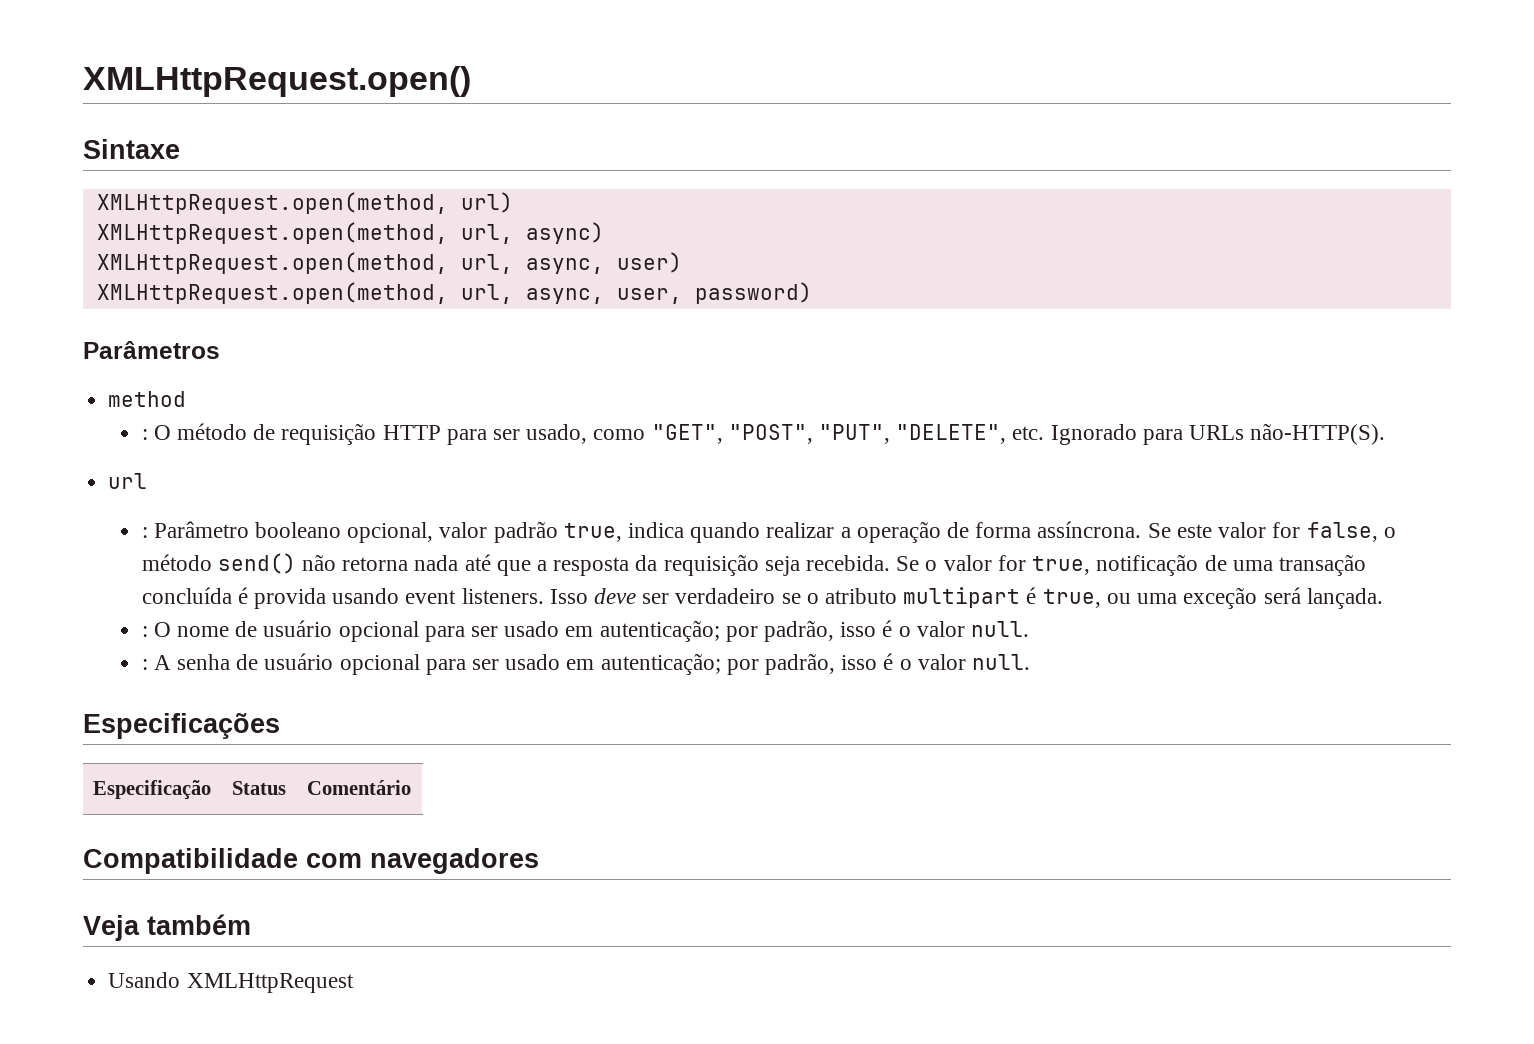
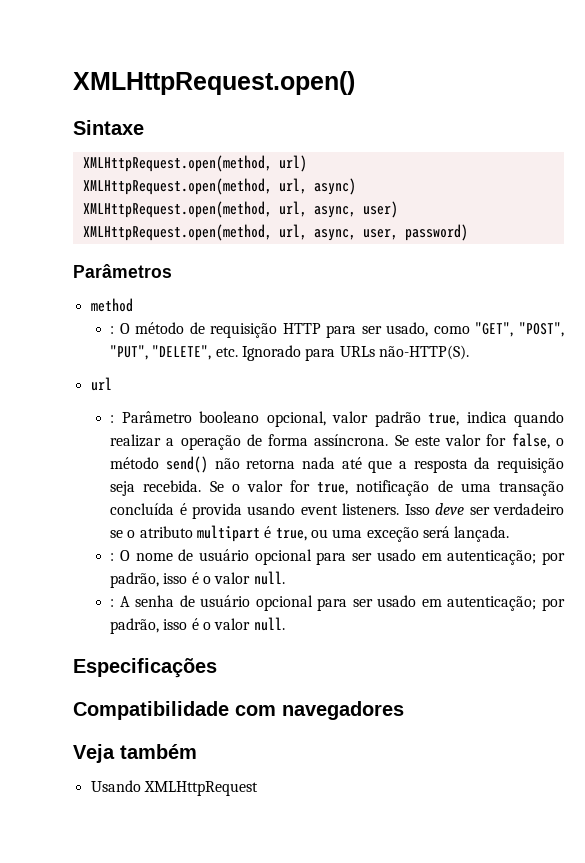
- Especificação | Status | Comentário

